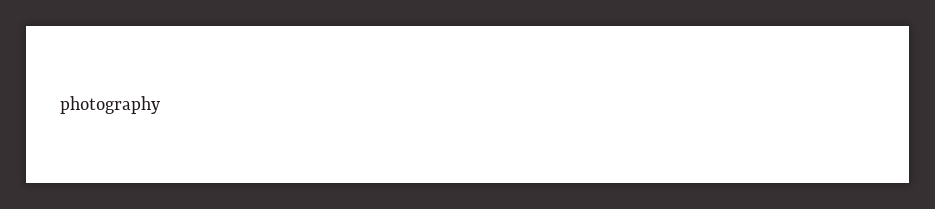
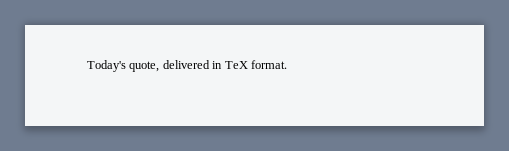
- photography
+ Today's quote, delivered in TeX format.

